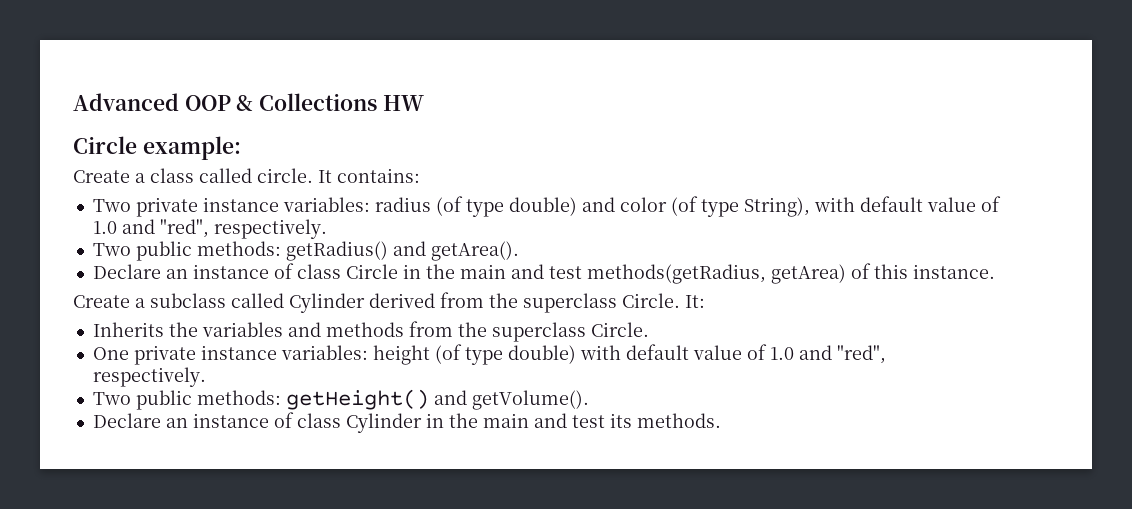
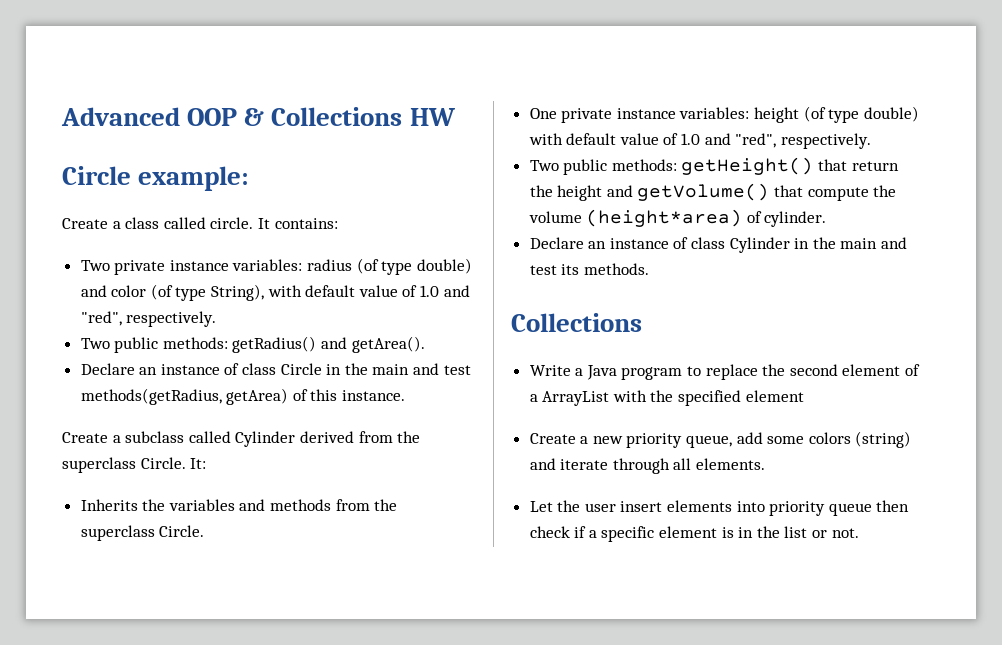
- Two public methods: getHeight() and getVolume().
+ Two public methods: getHeight() that return the height and getVolume() that compute the volume (height*area) of cylinder.
  Declare an instance of class Cylinder in the main and test its methods.
+ Collections
+ Write a Java program to replace the second element of a ArrayList with the specified element
+ Create a new priority queue, add some colors (string) and iterate through all elements.
+ Let the user insert elements into priority queue then check if a specific element is in the list or not.

